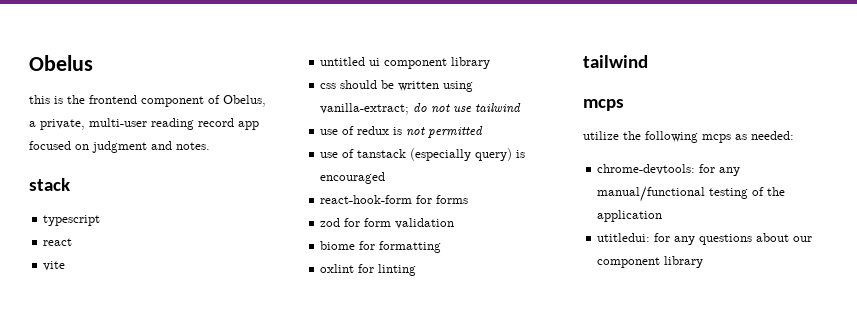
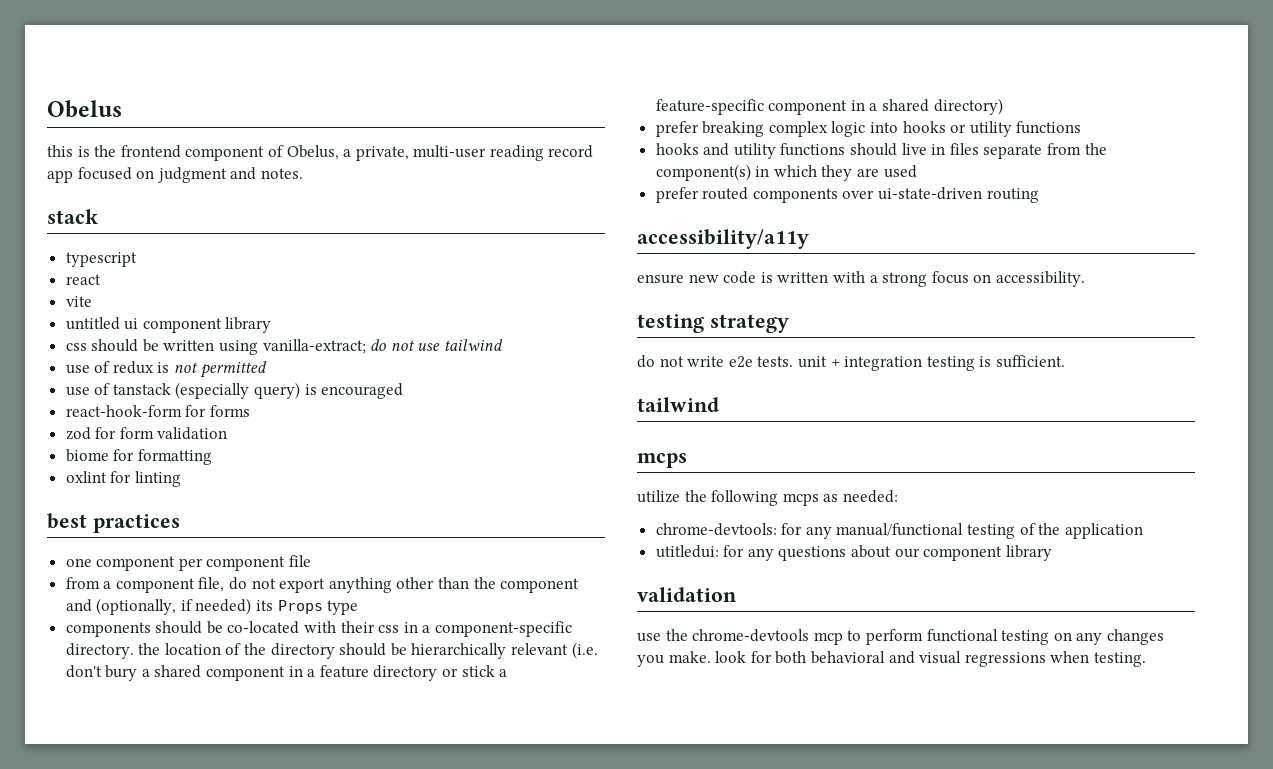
+ best practices
+ one component per component file
+ from a component file, do not export anything other than the component and (optionally, if needed) its Props type
+ components should be co-located with their css in a component-specific directory. the location of the directory should be hierarchically relevant (i.e. don't bury a shared component in a feature directory or stick a feature-specific component in a shared directory)
+ prefer breaking complex logic into hooks or utility functions
+ hooks and utility functions should live in files separate from the component(s) in which they are used
+ prefer routed components over ui-state-driven routing
+ accessibility/a11y
+ ensure new code is written with a strong focus on accessibility.
+ testing strategy
+ do not write e2e tests. unit + integration testing is sufficient.
  utitledui: for any questions about our component library
+ validation
+ use the chrome-devtools mcp to perform functional testing on any changes you make. look for both behavioral and visual regressions when testing.

